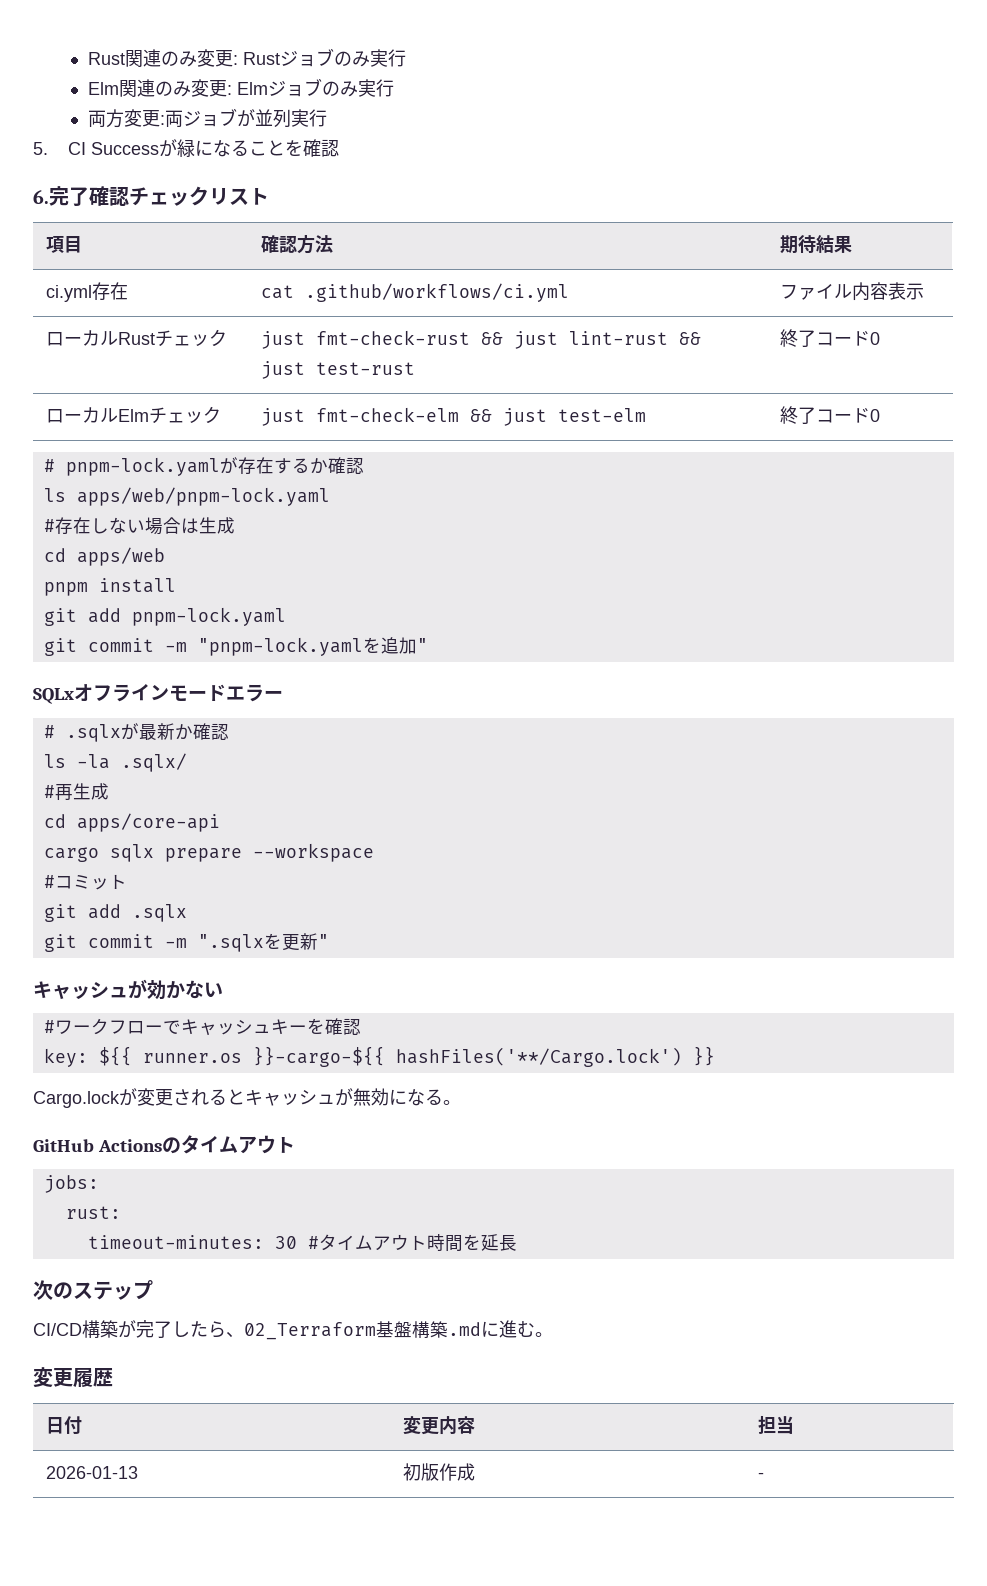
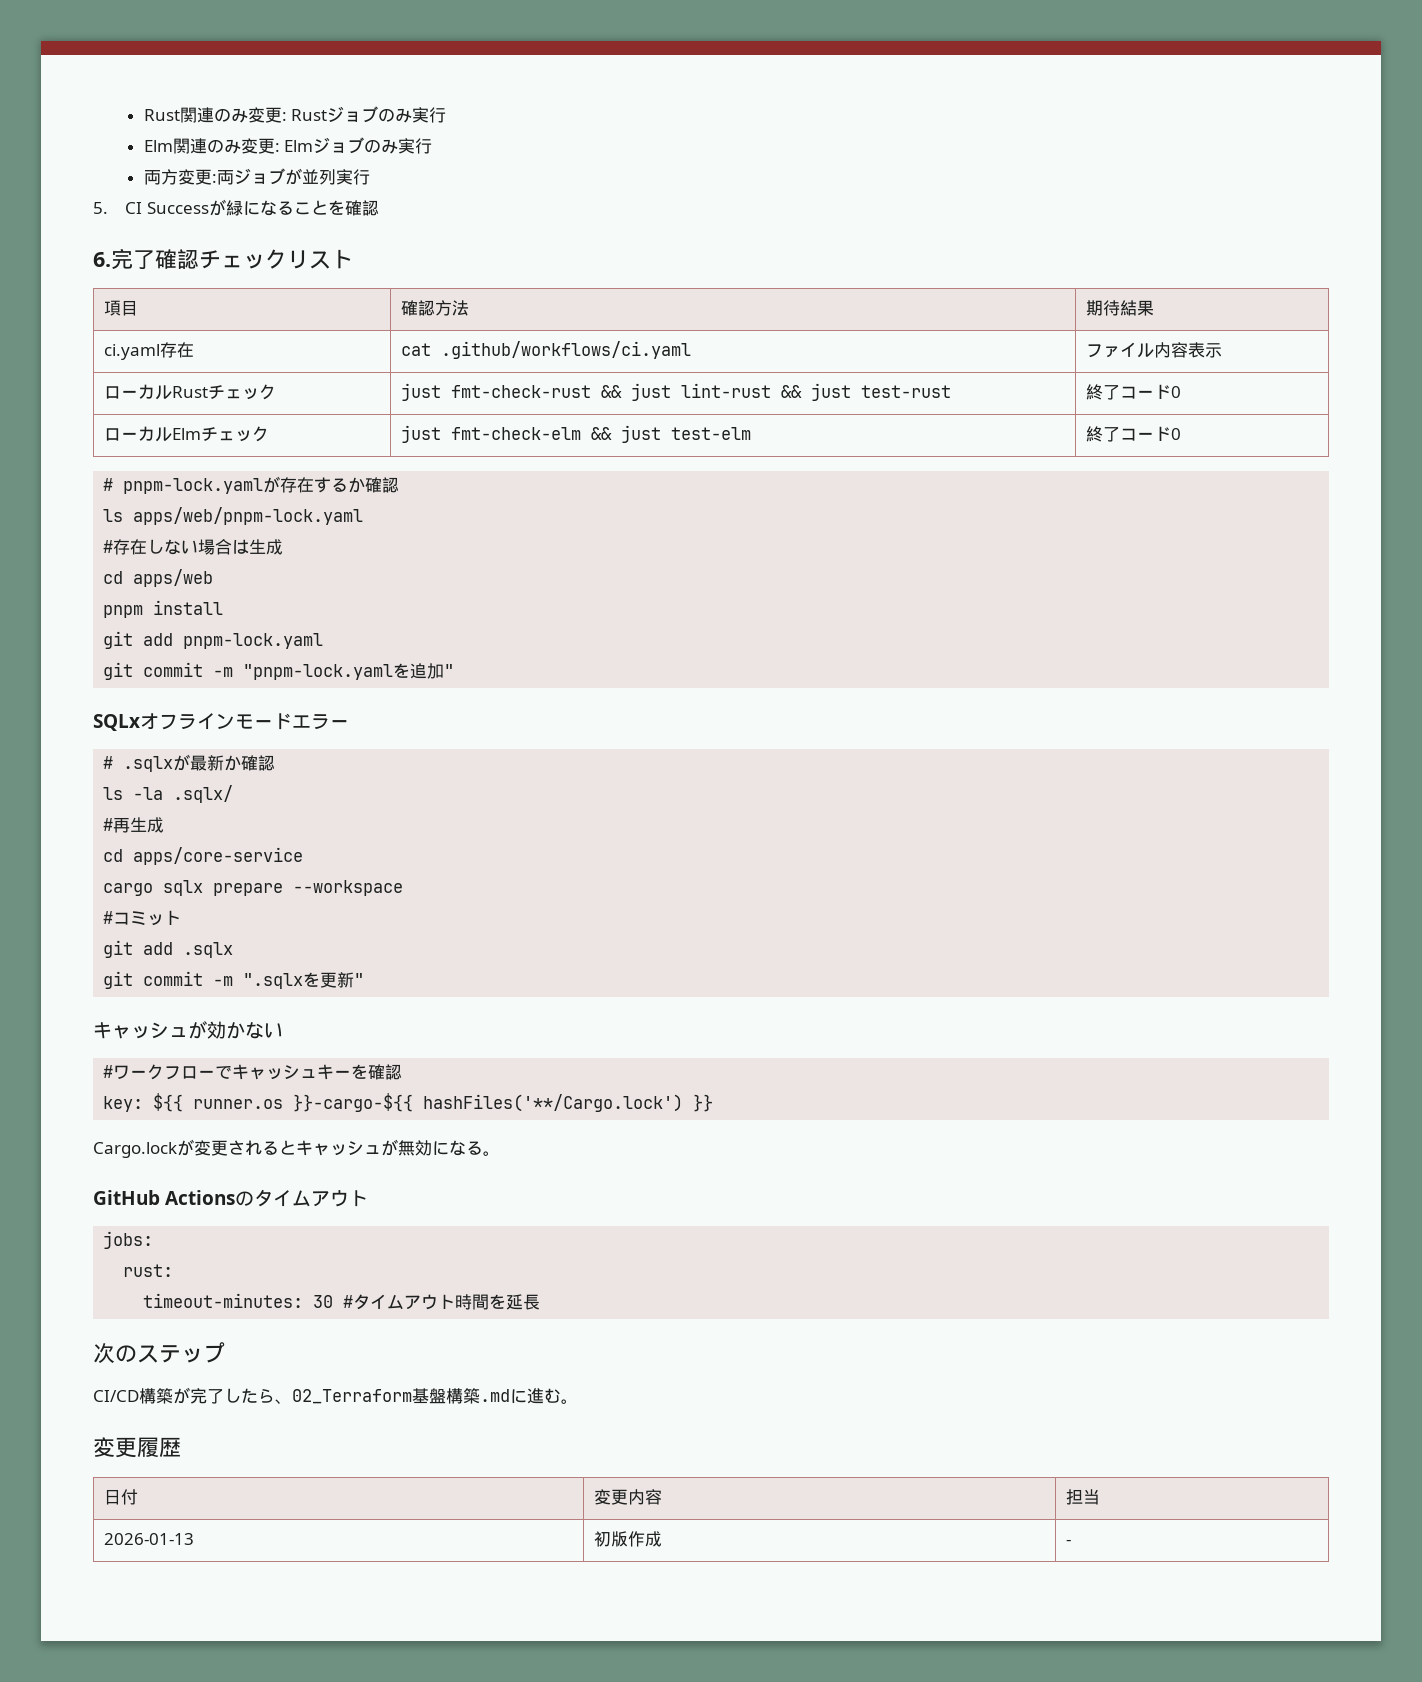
- ci.yml存在 | cat .github/workflows/ci.yml | ファイル内容表示
+ ci.yaml存在 | cat .github/workflows/ci.yaml | ファイル内容表示
- cd apps/core-api
+ cd apps/core-service

